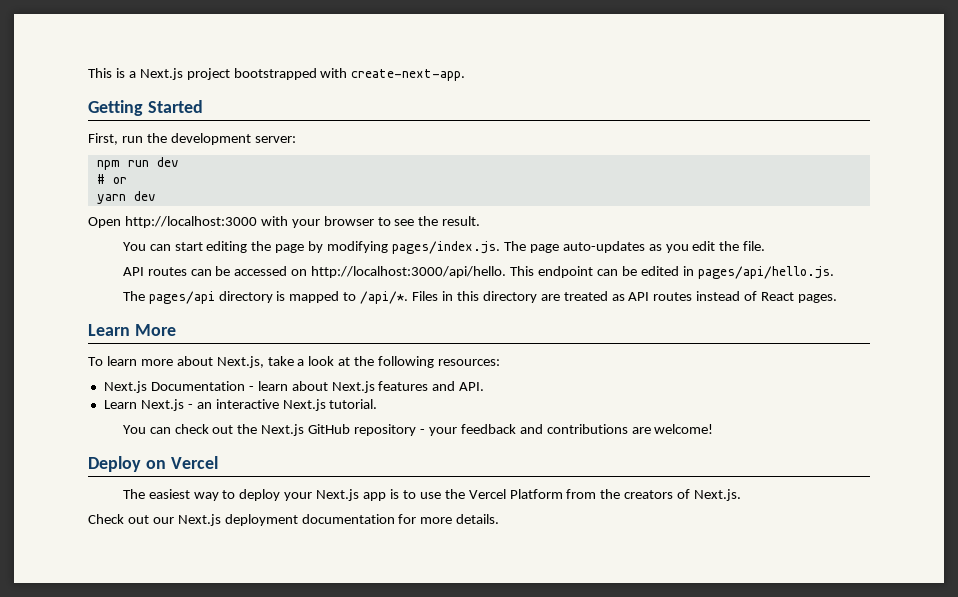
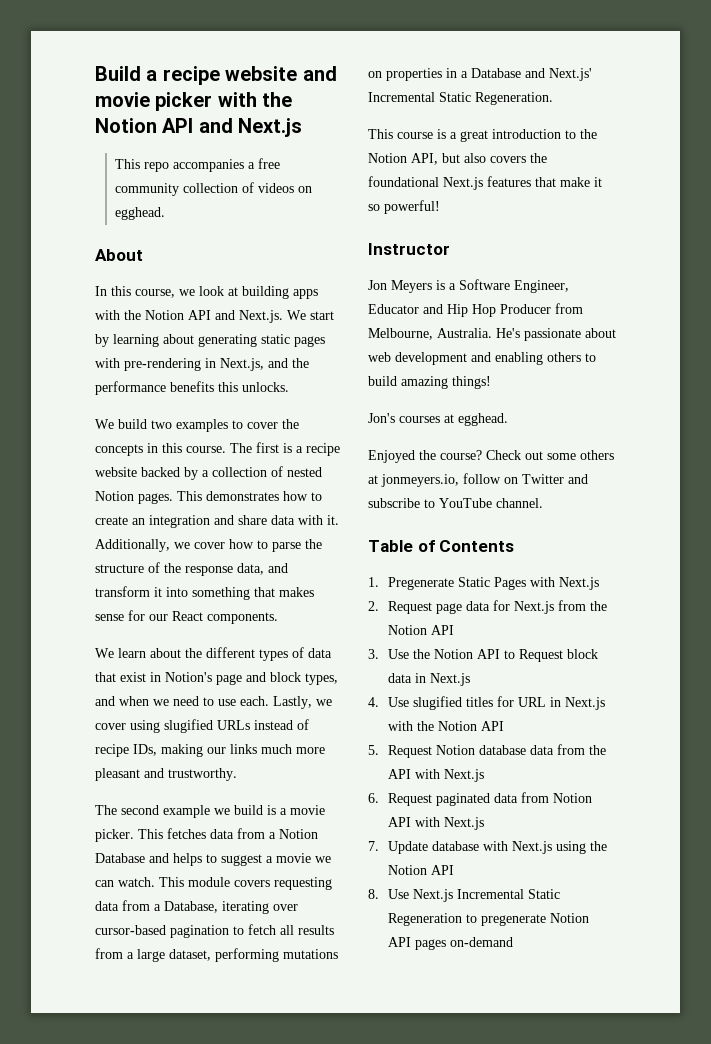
- This is a Next.js project bootstrapped with create-next-app.
- Getting Started
- First, run the development server:
- npm run dev
- # or
- yarn dev
- Open http://localhost:3000 with your browser to see the result.
- You can start editing the page by modifying pages/index.js. The page auto-updates as you edit the file.
- API routes can be accessed on http://localhost:3000/api/hello. This endpoint can be edited in pages/api/hello.js.
- The pages/api directory is mapped to /api/*. Files in this directory are treated as API routes instead of React pages.
- Learn More
- To learn more about Next.js, take a look at the following resources:
- Next.js Documentation - learn about Next.js features and API.
- Learn Next.js - an interactive Next.js tutorial.
- You can check out the Next.js GitHub repository - your feedback and contributions are welcome!
- Deploy on Vercel
- The easiest way to deploy your Next.js app is to use the Vercel Platform from the creators of Next.js.
- Check out our Next.js deployment documentation for more details.
+ Build a recipe website and movie picker with the Notion API and Next.js
+ This repo accompanies a free community collection of videos on egghead.
+ About
+ In this course, we look at building apps with the Notion API and Next.js. We start by learning about generating static pages with pre-rendering in Next.js, and the performance benefits this unlocks.
+ We build two examples to cover the concepts in this course. The first is a recipe website backed by a collection of nested Notion pages. This demonstrates how to create an integration and share data with it. Additionally, we cover how to parse the structure of the response data, and transform it into something that makes sense for our React components.
+ We learn about the different types of data that exist in Notion's page and block types, and when we need to use each. Lastly, we cover using slugified URLs instead of recipe IDs, making our links much more pleasant and trustworthy.
+ The second example we build is a movie picker. This fetches data from a Notion Database and helps to suggest a movie we can watch. This module covers requesting data from a Database, iterating over cursor-based pagination to fetch all results from a large dataset, performing mutations on properties in a Database and Next.js' Incremental Static Regeneration.
+ This course is a great introduction to the Notion API, but also covers the foundational Next.js features that make it so powerful!
+ Instructor
+ Jon Meyers is a Software Engineer, Educator and Hip Hop Producer from Melbourne, Australia. He's passionate about web development and enabling others to build amazing things!
+ Jon's courses at egghead.
+ Enjoyed the course? Check out some others at jonmeyers.io, follow on Twitter and subscribe to YouTube channel.
+ Table of Contents
+ 1. Pregenerate Static Pages with Next.js
+ 2. Request page data for Next.js from the Notion API
+ 3. Use the Notion API to Request block data in Next.js
+ 4. Use slugified titles for URL in Next.js with the Notion API
+ 5. Request Notion database data from the API with Next.js
+ 6. Request paginated data from Notion API with Next.js
+ 7. Update database with Next.js using the Notion API
+ 8. Use Next.js Incremental Static Regeneration to pregenerate Notion API pages on-demand

